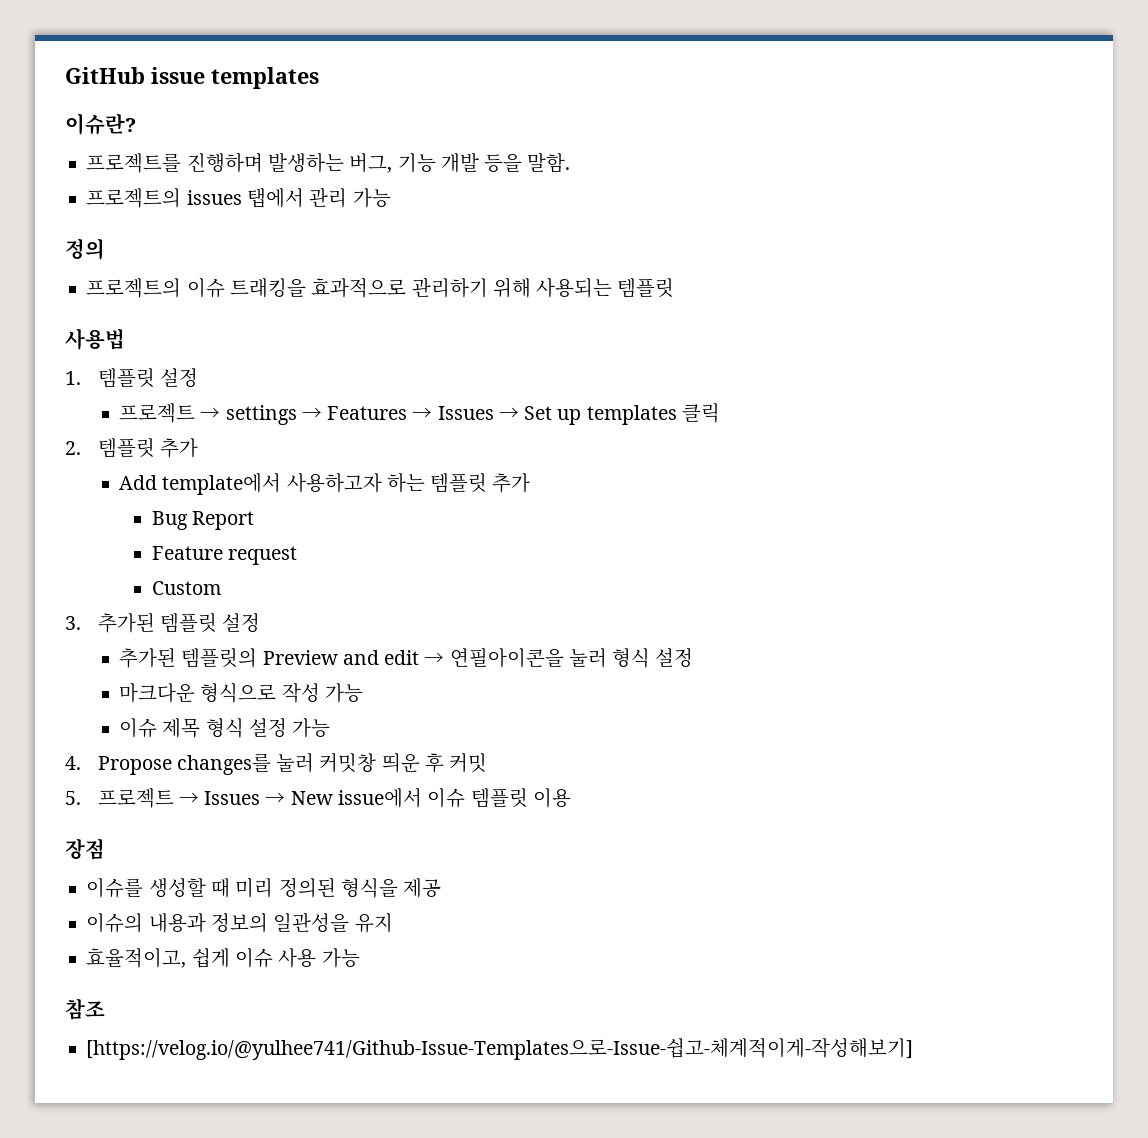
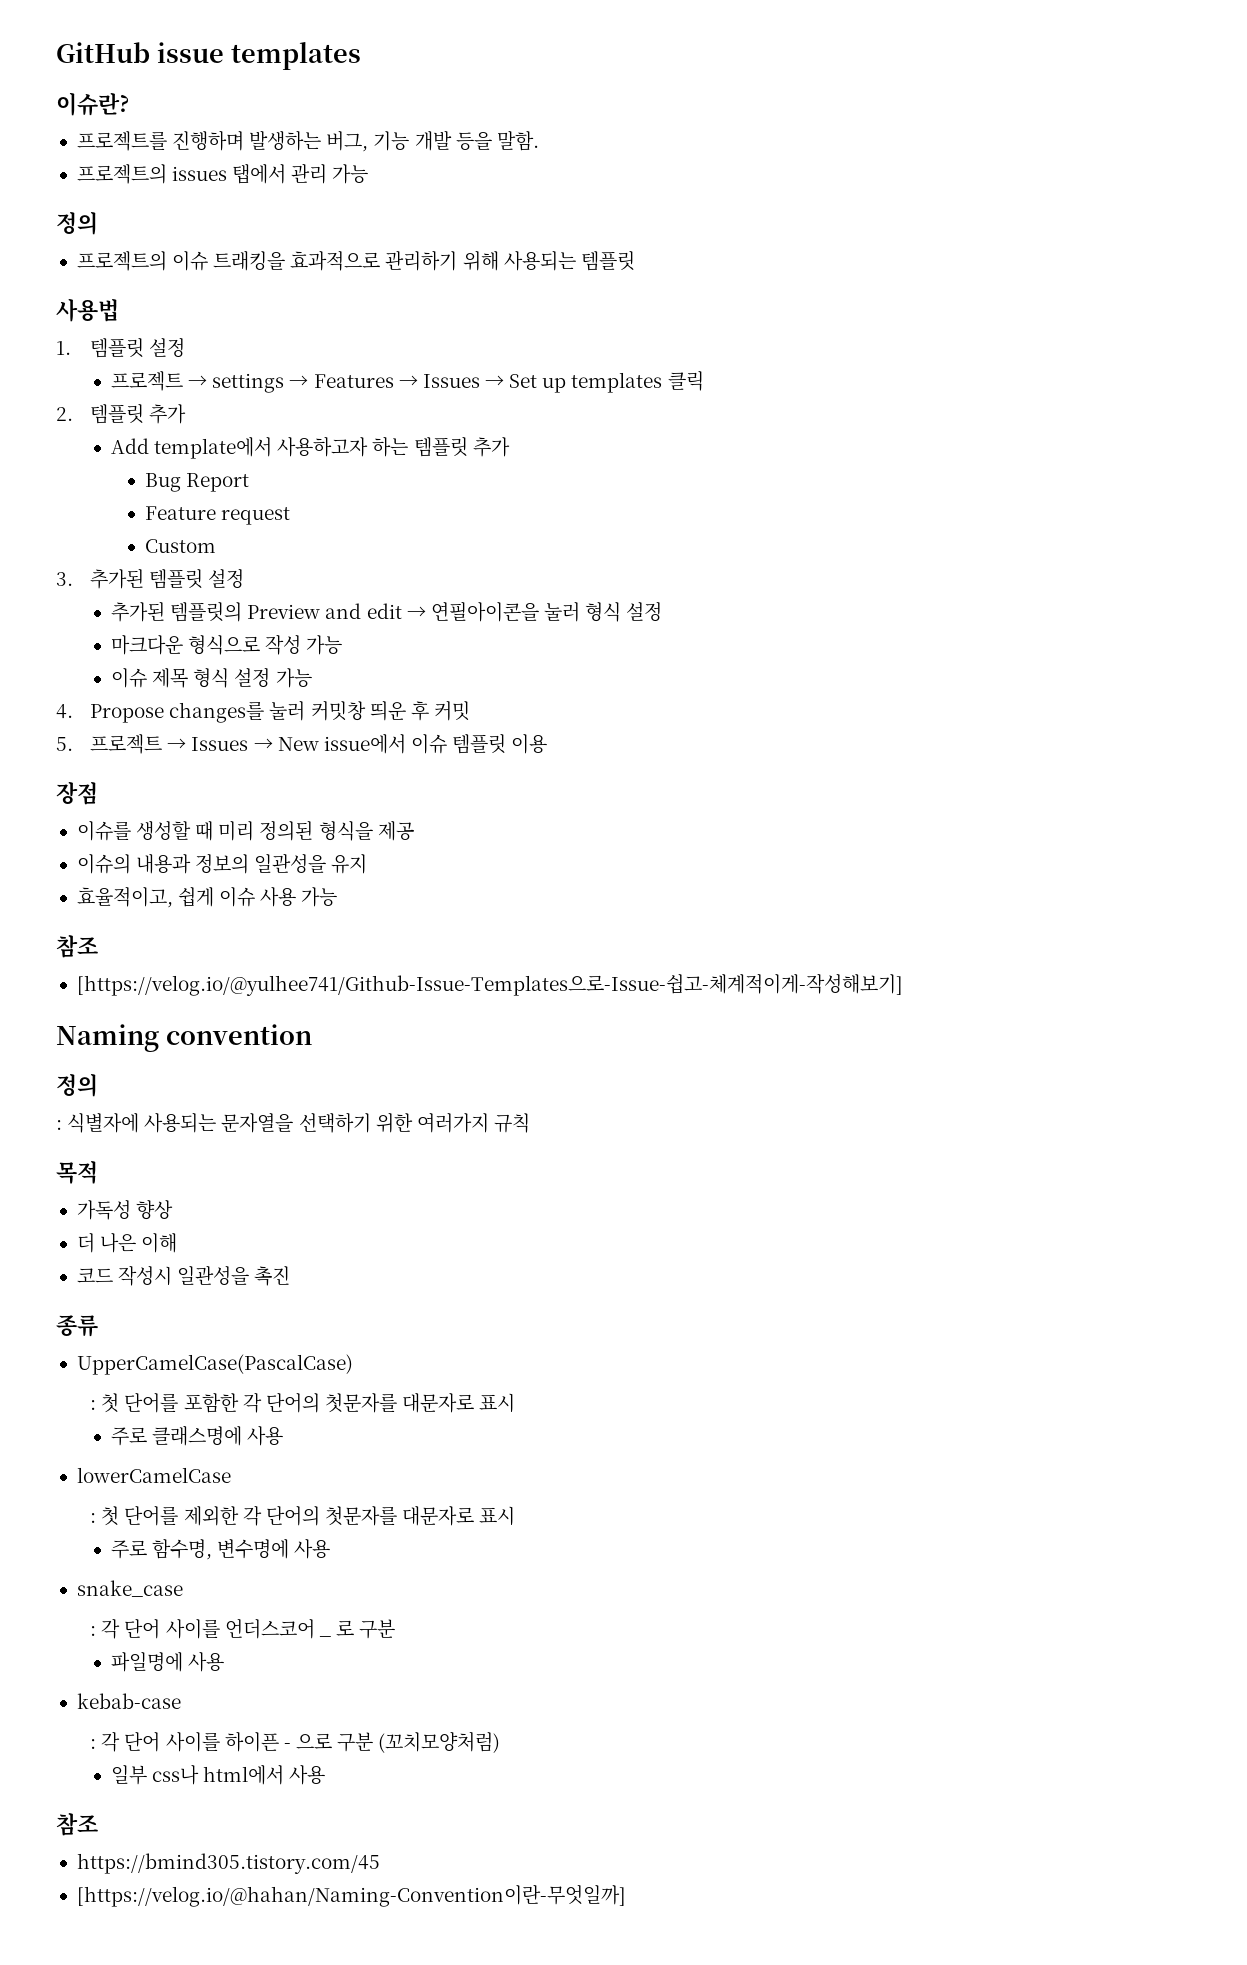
+ Naming convention
+ 정의
+ : 식별자에 사용되는 문자열을 선택하기 위한 여러가지 규칙
+ 목적
+ 가독성 향상
+ 더 나은 이해
+ 코드 작성시 일관성을 촉진
+ 종류
+ UpperCamelCase(PascalCase)
+ : 첫 단어를 포함한 각 단어의 첫문자를 대문자로 표시
+ 주로 클래스명에 사용
+ lowerCamelCase
+ : 첫 단어를 제외한 각 단어의 첫문자를 대문자로 표시
+ 주로 함수명, 변수명에 사용
+ snake_case
+ : 각 단어 사이를 언더스코어 _ 로 구분
+ 파일명에 사용
+ kebab-case
+ : 각 단어 사이를 하이픈 - 으로 구분 (꼬치모양처럼)
+ 일부 css나 html에서 사용
+ 참조
+ https://bmind305.tistory.com/45
+ [https://velog.io/@hahan/Naming-Convention이란-무엇일까]

